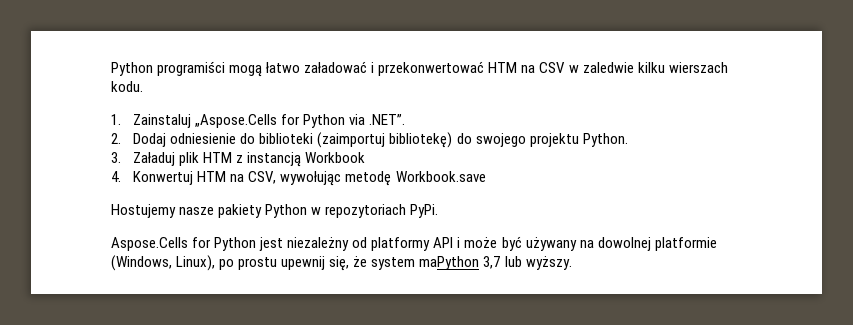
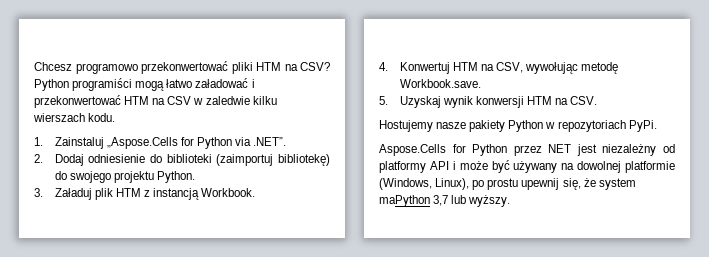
+ Chcesz programowo przekonwertować pliki HTM na CSV?
- 3. Załaduj plik HTM z instancją Workbook
+ 3. Załaduj plik HTM z instancją Workbook.
- 4. Konwertuj HTM na CSV, wywołując metodę Workbook.save
+ 4. Konwertuj HTM na CSV, wywołując metodę Workbook.save.
+ 5. Uzyskaj wynik konwersji HTM na CSV.
- Aspose.Cells for Python jest niezależny od platformy API i może być używany na dowolnej platformie (Windows, Linux), po prostu upewnij się, że system maPython 3,7 lub wyższy.
+ Aspose.Cells for Python przez NET jest niezależny od platformy API i może być używany na dowolnej platformie (Windows, Linux), po prostu upewnij się, że system maPython 3,7 lub wyższy.

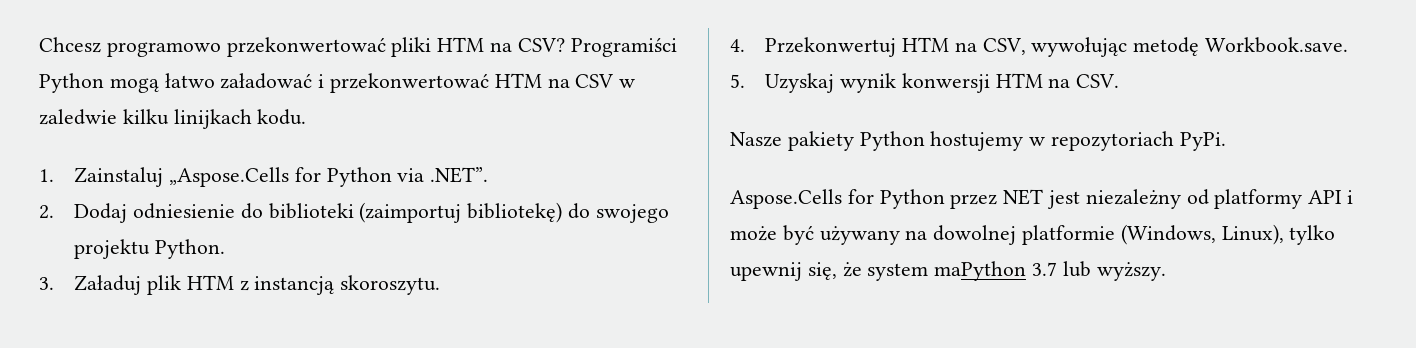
- Python programiści mogą łatwo załadować i przekonwertować HTM na CSV w zaledwie kilku wierszach kodu.
+ Programiści Python mogą łatwo załadować i przekonwertować HTM na CSV w zaledwie kilku linijkach kodu.
- 3. Załaduj plik HTM z instancją Workbook.
+ 3. Załaduj plik HTM z instancją skoroszytu.
- 4. Konwertuj HTM na CSV, wywołując metodę Workbook.save.
+ 4. Przekonwertuj HTM na CSV, wywołując metodę Workbook.save.
- Hostujemy nasze pakiety Python w repozytoriach PyPi.
+ Nasze pakiety Python hostujemy w repozytoriach PyPi.
- Aspose.Cells for Python przez NET jest niezależny od platformy API i może być używany na dowolnej platformie (Windows, Linux), po prostu upewnij się, że system maPython 3,7 lub wyższy.
+ Aspose.Cells for Python przez NET jest niezależny od platformy API i może być używany na dowolnej platformie (Windows, Linux), tylko upewnij się, że system maPython 3.7 lub wyższy.

